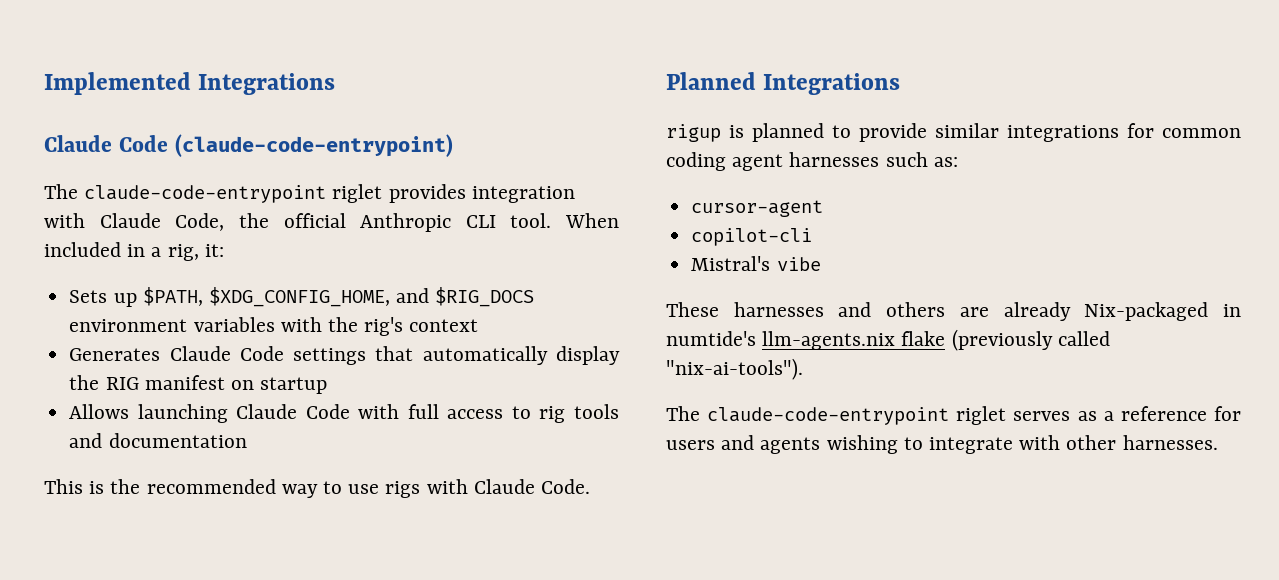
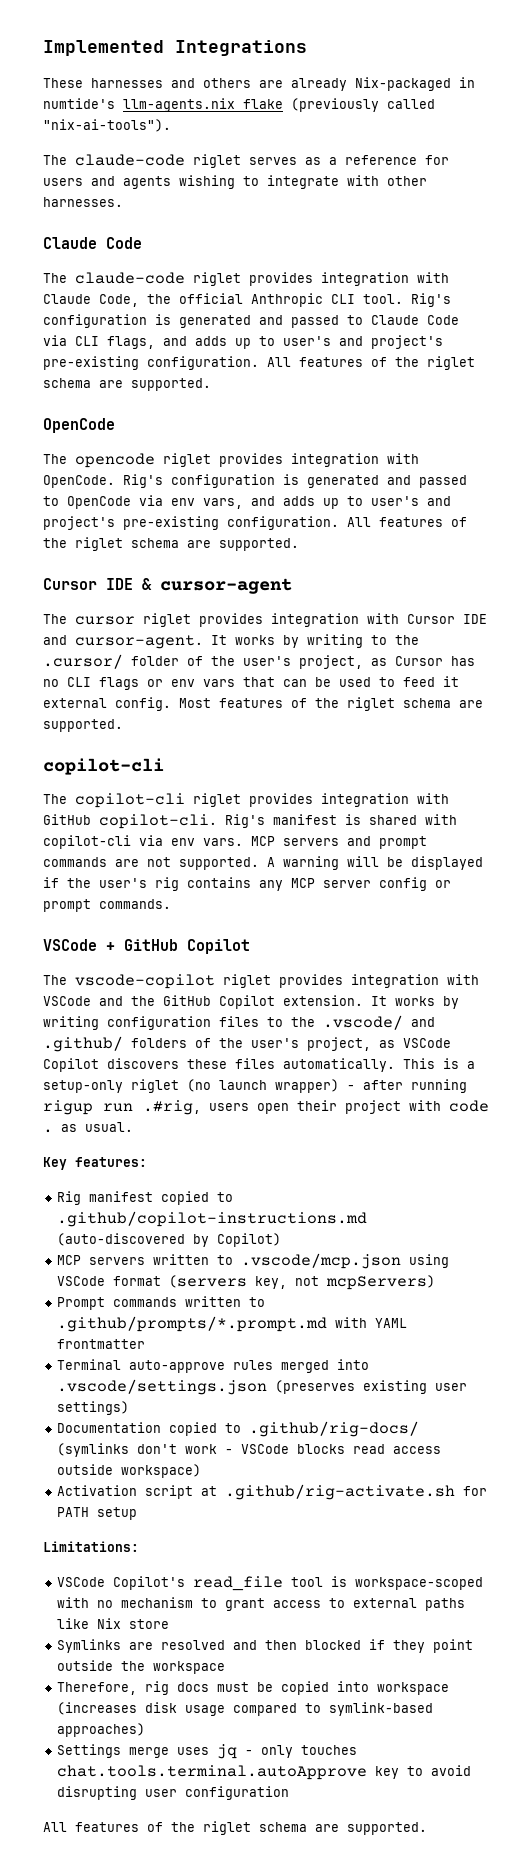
- Claude Code (claude-code-entrypoint)
- The claude-code-entrypoint riglet provides integration with Claude Code, the official Anthropic CLI tool. When included in a rig, it:
- Sets up $PATH, $XDG_CONFIG_HOME, and $RIG_DOCS environment variables with the rig's context
- Generates Claude Code settings that automatically display the RIG manifest on startup
- Allows launching Claude Code with full access to rig tools and documentation
- This is the recommended way to use rigs with Claude Code.
- Planned Integrations
- rigup is planned to provide similar integrations for common coding agent harnesses such as:
- cursor-agent
- copilot-cli
- Mistral's vibe
- The claude-code-entrypoint riglet serves as a reference for users and agents wishing to integrate with other harnesses.
+ The claude-code riglet serves as a reference for users and agents wishing to integrate with other harnesses.
+ Claude Code
+ The claude-code riglet provides integration with Claude Code, the official Anthropic CLI tool. Rig's configuration is generated and passed to Claude Code via CLI flags, and adds up to user's and project's pre-existing configuration. All features of the riglet schema are supported.
+ OpenCode
+ The opencode riglet provides integration with OpenCode. Rig's configuration is generated and passed to OpenCode via env vars, and adds up to user's and project's pre-existing configuration. All features of the riglet schema are supported.
+ Cursor IDE & cursor-agent
+ The cursor riglet provides integration with Cursor IDE and cursor-agent. It works by writing to the .cursor/ folder of the user's project, as Cursor has no CLI flags or env vars that can be used to feed it external config. Most features of the riglet schema are supported.
+ copilot-cli
+ The copilot-cli riglet provides integration with GitHub copilot-cli. Rig's manifest is shared with copilot-cli via env vars. MCP servers and prompt commands are not supported. A warning will be displayed if the user's rig contains any MCP server config or prompt commands.
+ VSCode + GitHub Copilot
+ The vscode-copilot riglet provides integration with VSCode and the GitHub Copilot extension. It works by writing configuration files to the .vscode/ and .github/ folders of the user's project, as VSCode Copilot discovers these files automatically. This is a setup-only riglet (no launch wrapper) - after running rigup run .#rig, users open their project with code . as usual.
+ Key features:
+ Rig manifest copied to .github/copilot-instructions.md (auto-discovered by Copilot)
+ MCP servers written to .vscode/mcp.json using VSCode format (servers key, not mcpServers)
+ Prompt commands written to .github/prompts/*.prompt.md with YAML frontmatter
+ Terminal auto-approve rules merged into .vscode/settings.json (preserves existing user settings)
+ Documentation copied to .github/rig-docs/ (symlinks don't work - VSCode blocks read access outside workspace)
+ Activation script at .github/rig-activate.sh for PATH setup
+ Limitations:
+ VSCode Copilot's read_file tool is workspace-scoped with no mechanism to grant access to external paths like Nix store
+ Symlinks are resolved and then blocked if they point outside the workspace
+ Therefore, rig docs must be copied into workspace (increases disk usage compared to symlink-based approaches)
+ Settings merge uses jq - only touches chat.tools.terminal.autoApprove key to avoid disrupting user configuration
+ All features of the riglet schema are supported.

